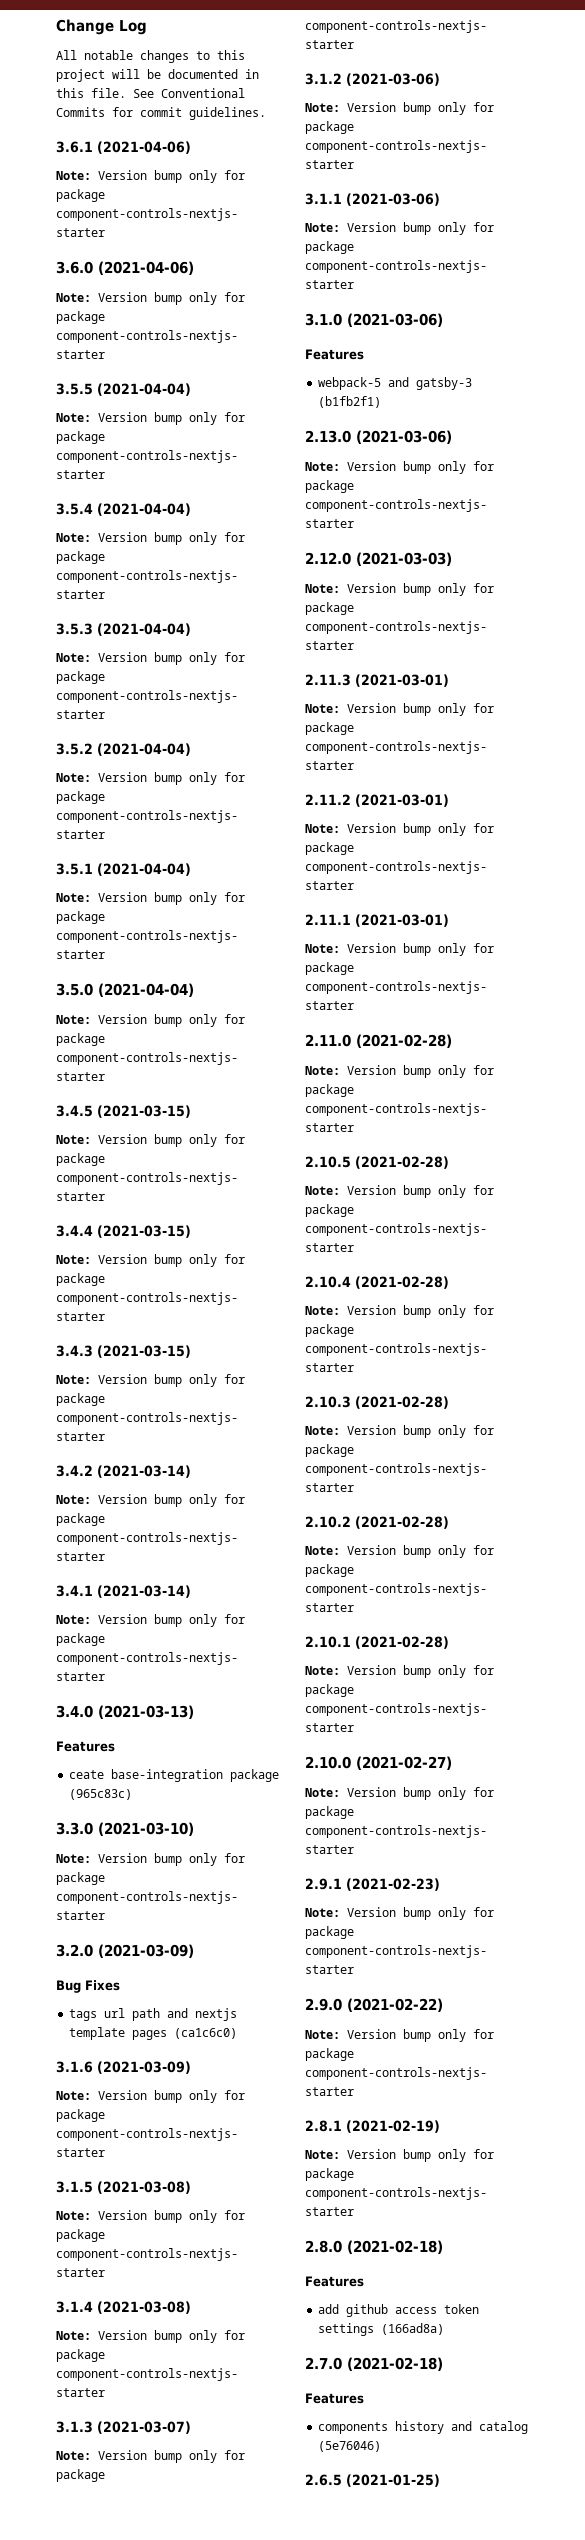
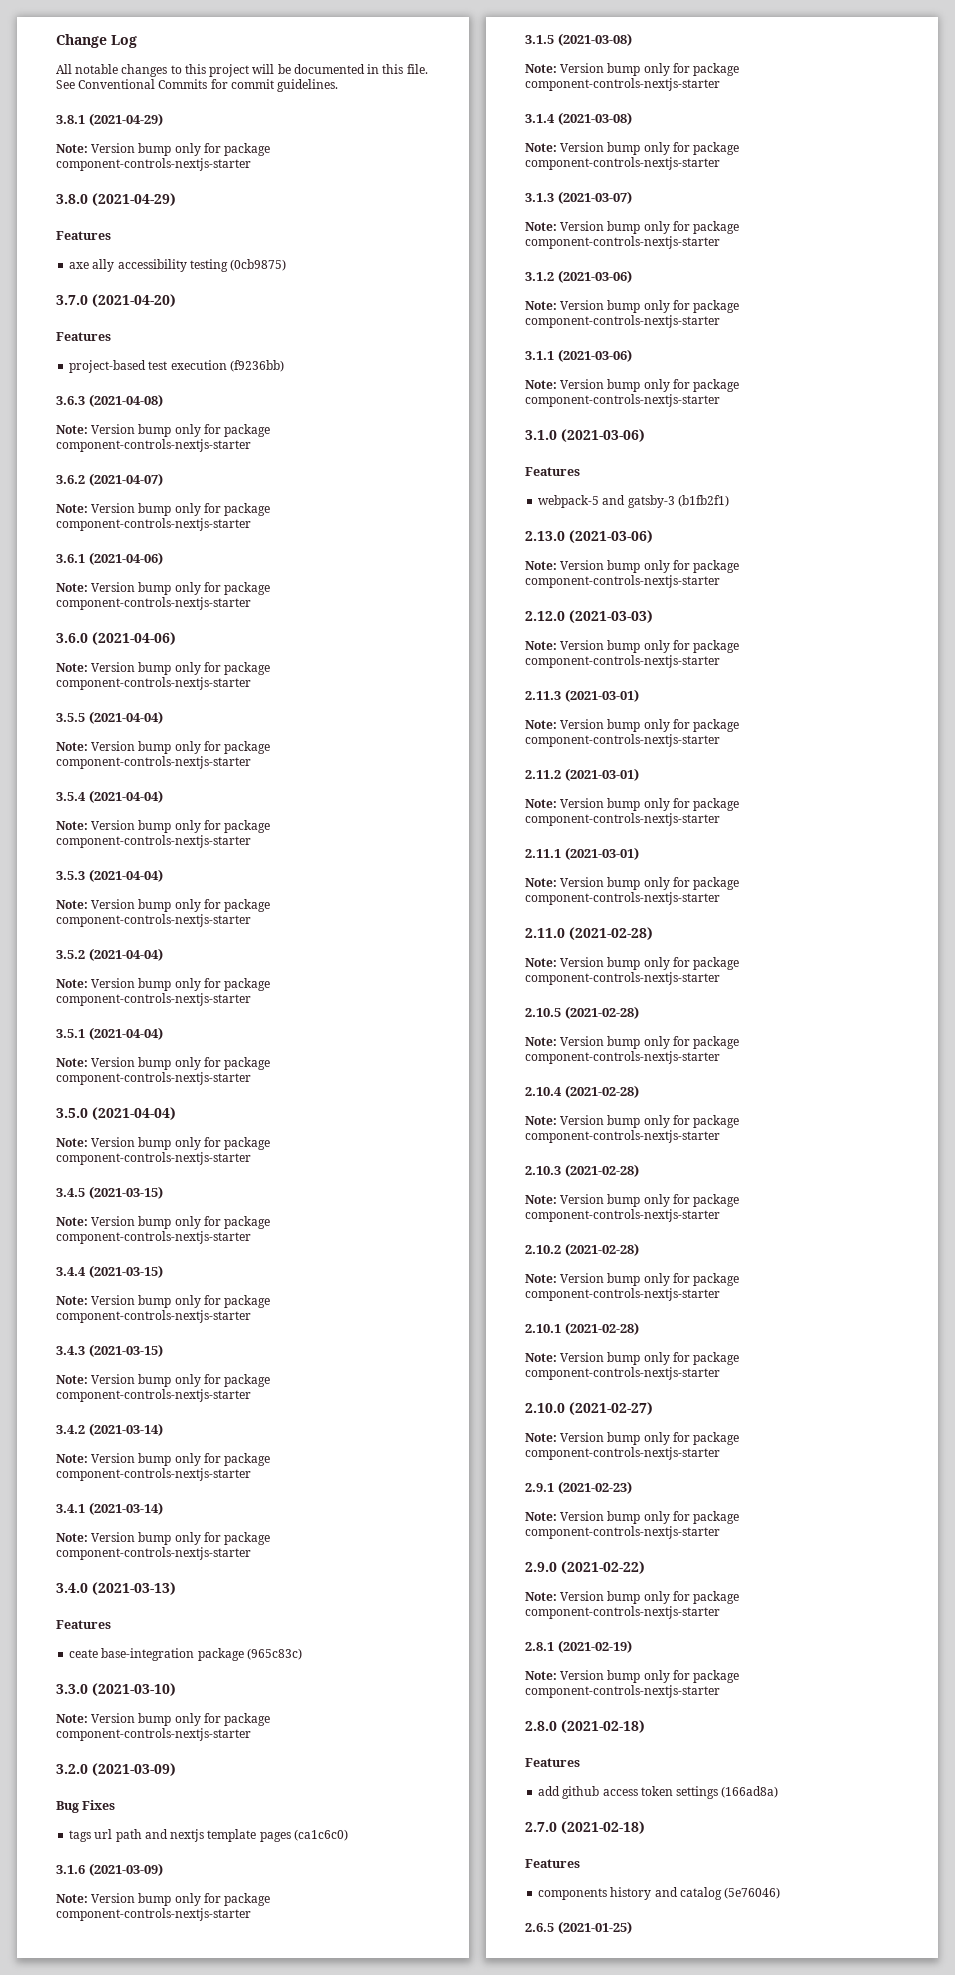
+ 3.8.1 (2021-04-29)
+ Note: Version bump only for package component-controls-nextjs-starter
+ 3.8.0 (2021-04-29)
+ Features
+ axe ally accessibility testing (0cb9875)
+ 3.7.0 (2021-04-20)
+ Features
+ project-based test execution (f9236bb)
+ 3.6.3 (2021-04-08)
+ Note: Version bump only for package component-controls-nextjs-starter
+ 3.6.2 (2021-04-07)
+ Note: Version bump only for package component-controls-nextjs-starter

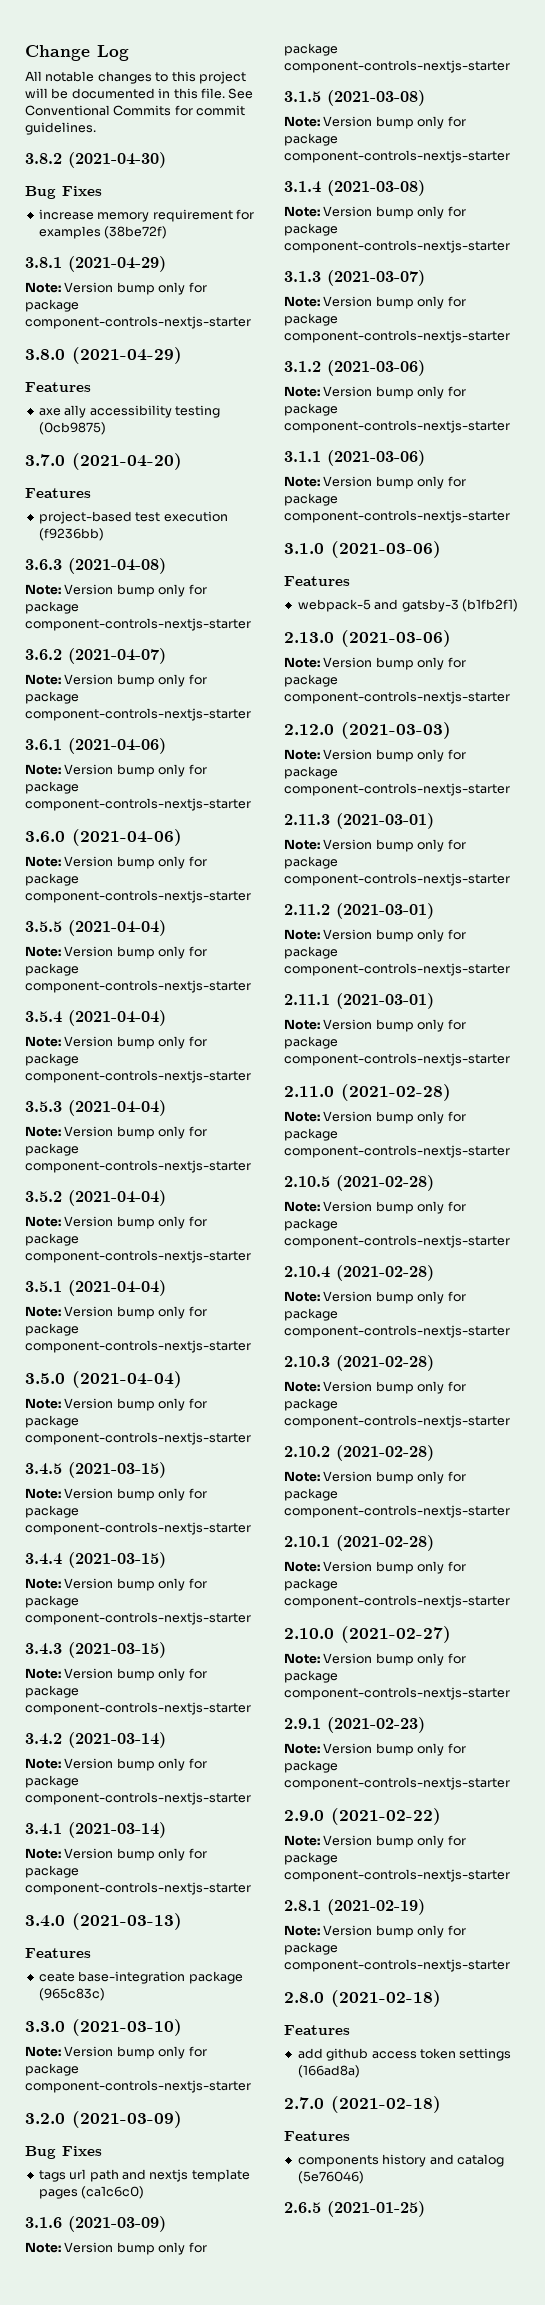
+ 3.8.2 (2021-04-30)
+ Bug Fixes
+ increase memory requirement for examples (38be72f)

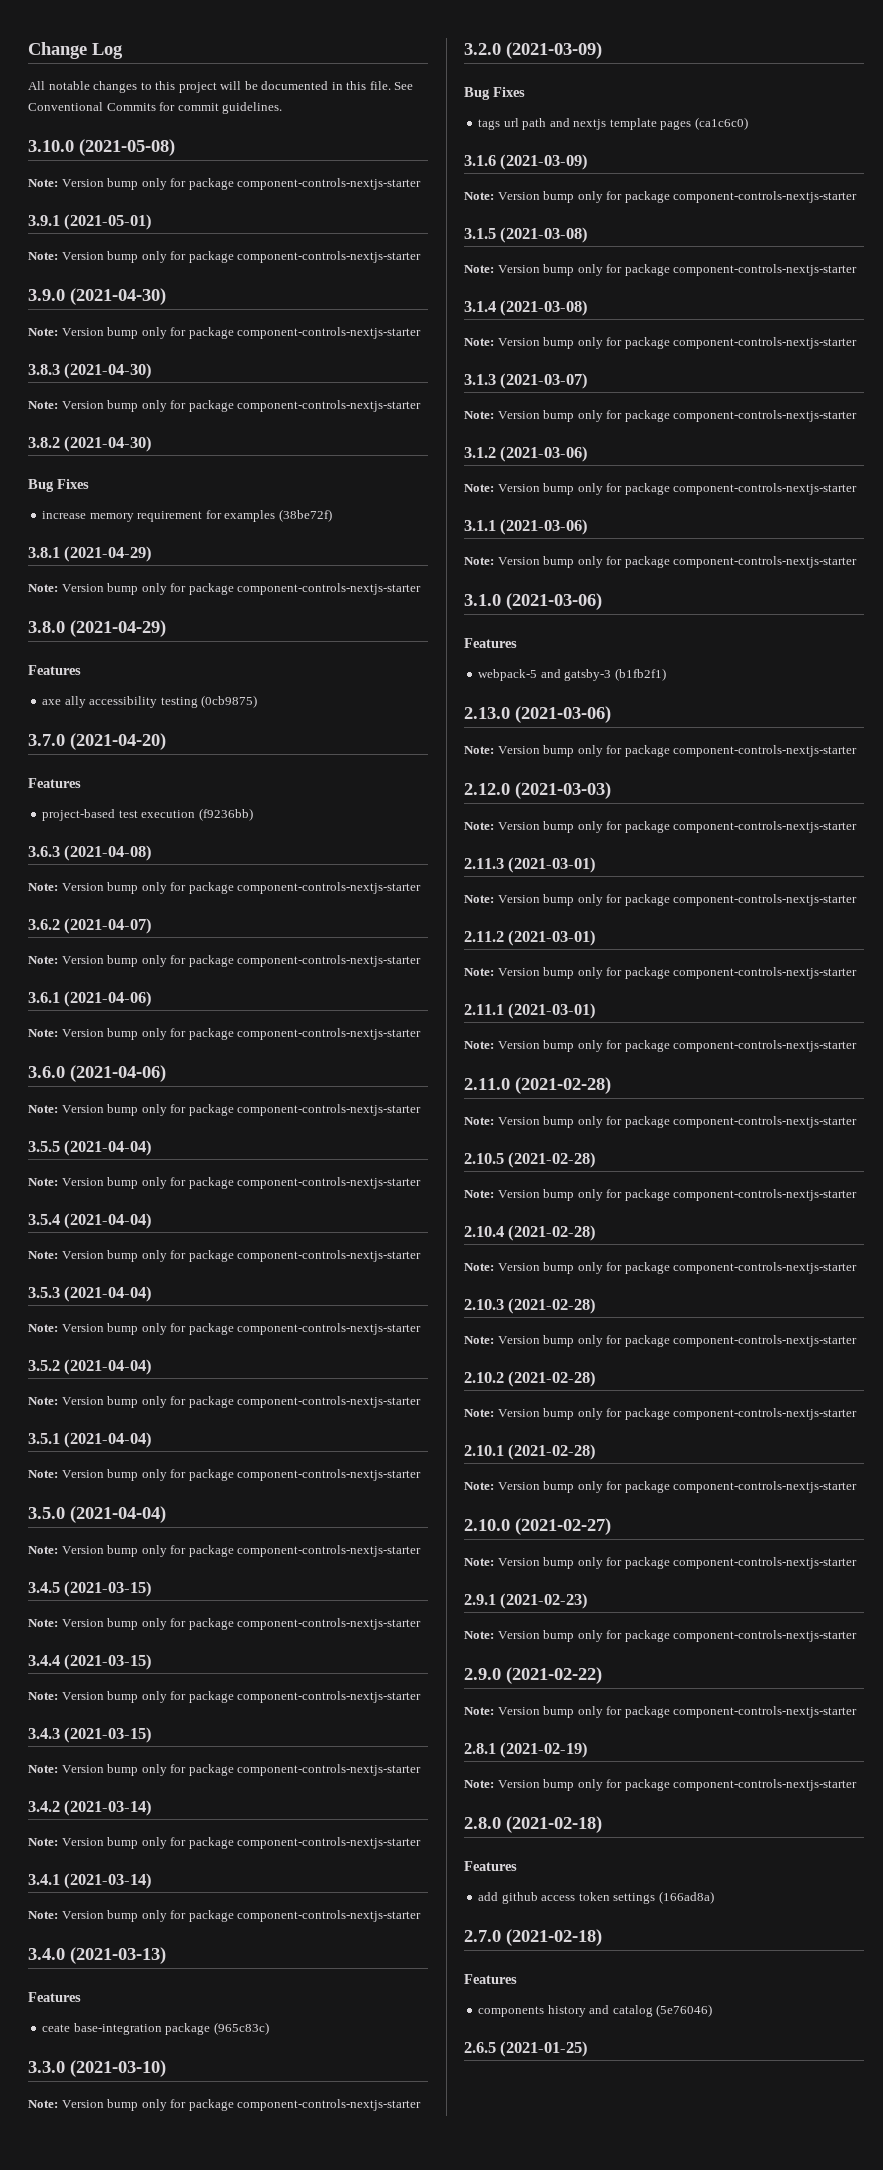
+ 3.10.0 (2021-05-08)
+ Note: Version bump only for package component-controls-nextjs-starter
+ 3.9.1 (2021-05-01)
+ Note: Version bump only for package component-controls-nextjs-starter
+ 3.9.0 (2021-04-30)
+ Note: Version bump only for package component-controls-nextjs-starter
+ 3.8.3 (2021-04-30)
+ Note: Version bump only for package component-controls-nextjs-starter

